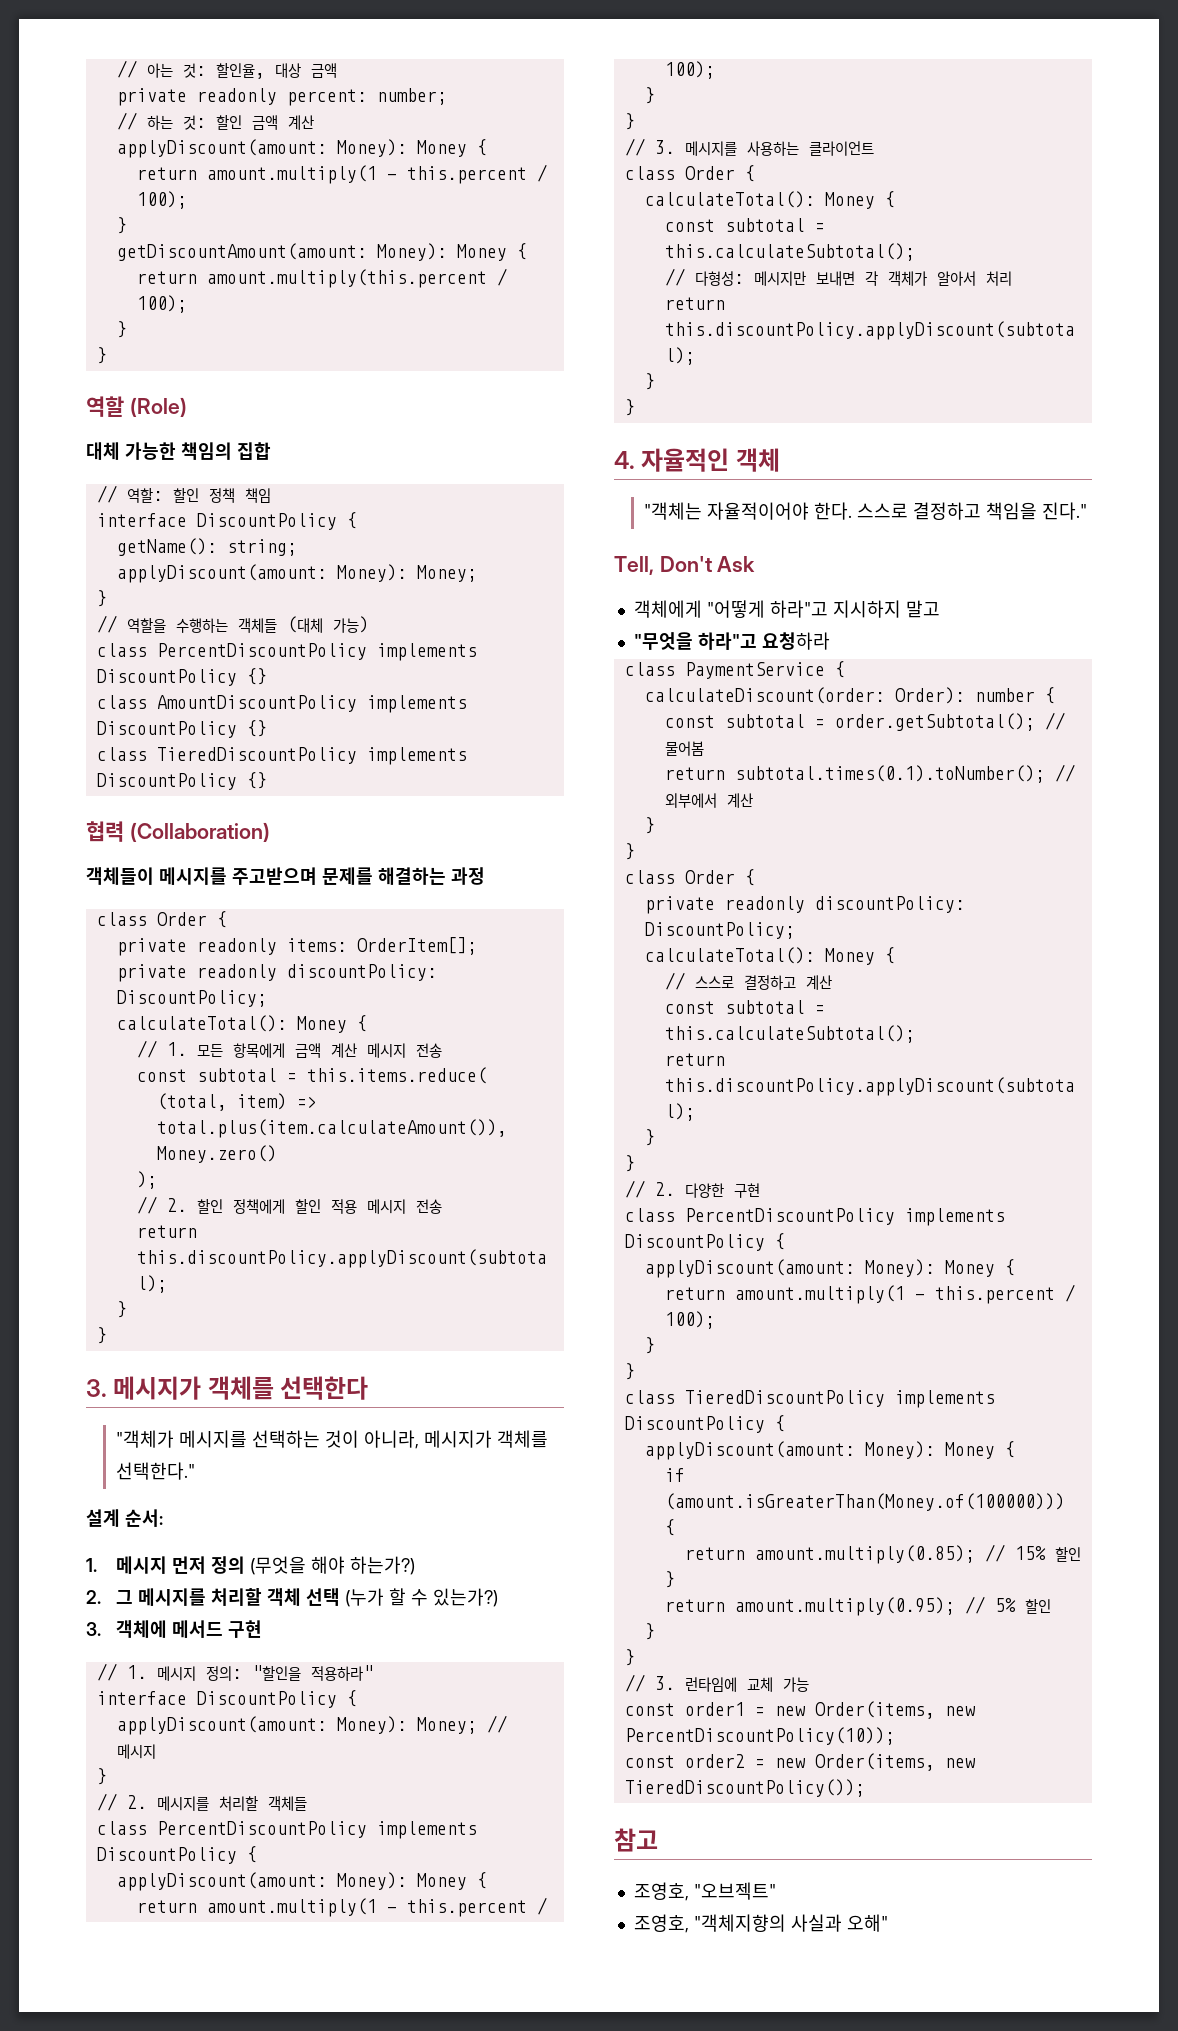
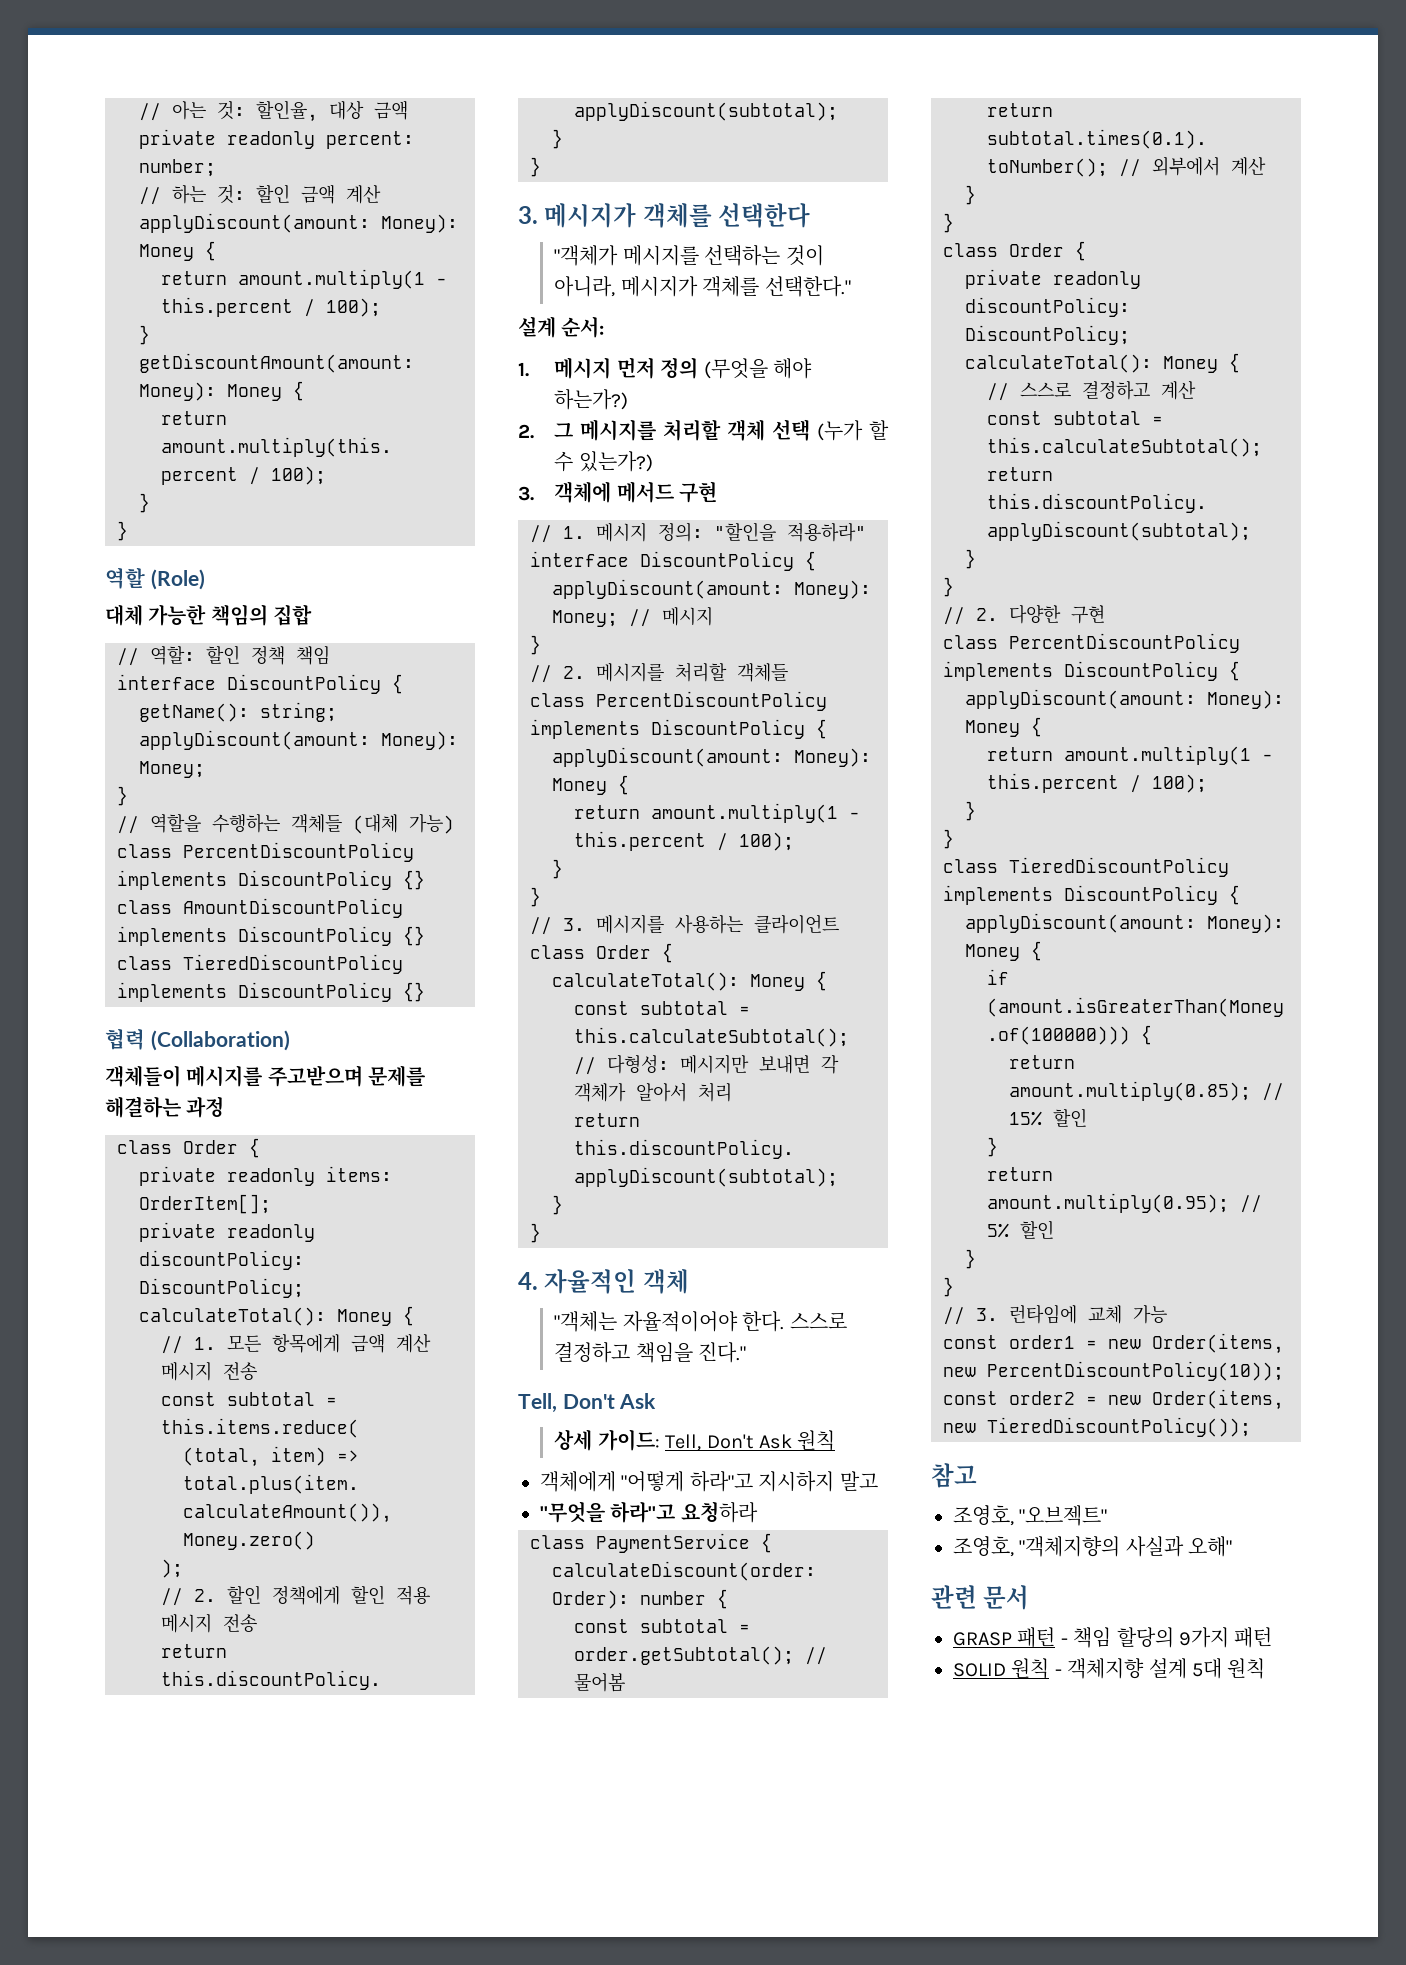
+ 상세 가이드: Tell, Don't Ask 원칙
+ 관련 문서
+ GRASP 패턴 - 책임 할당의 9가지 패턴
+ SOLID 원칙 - 객체지향 설계 5대 원칙

